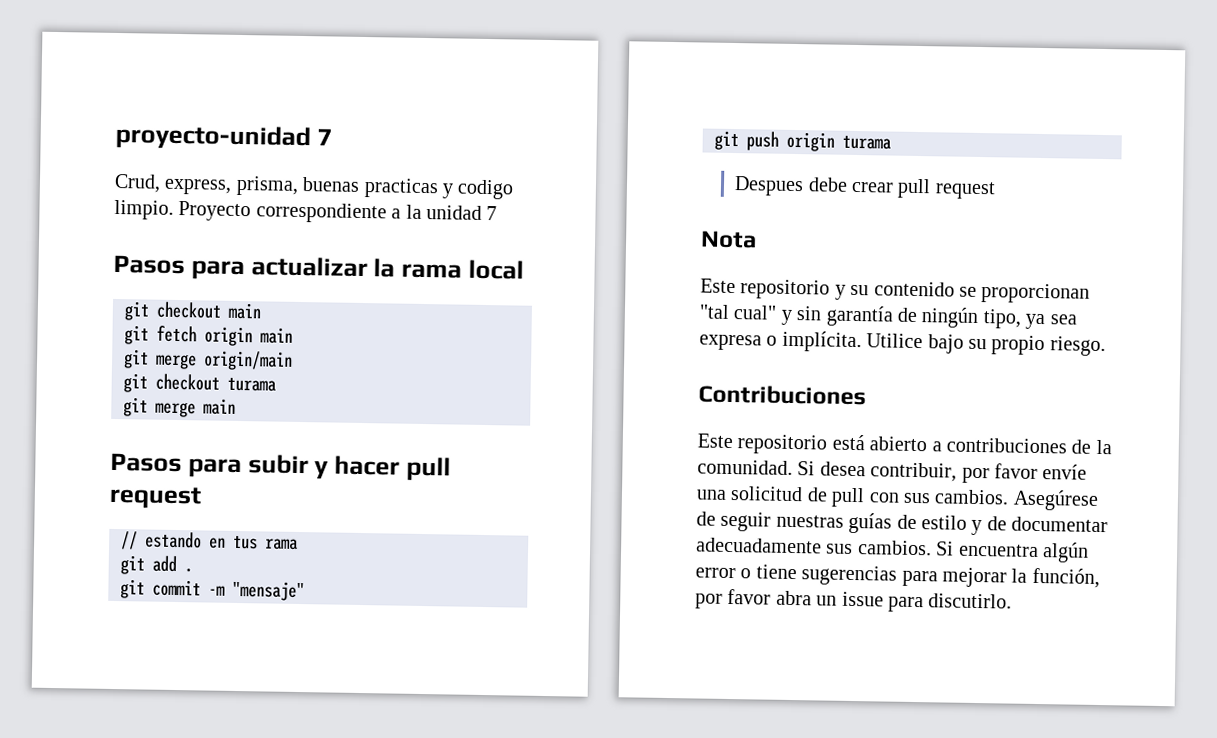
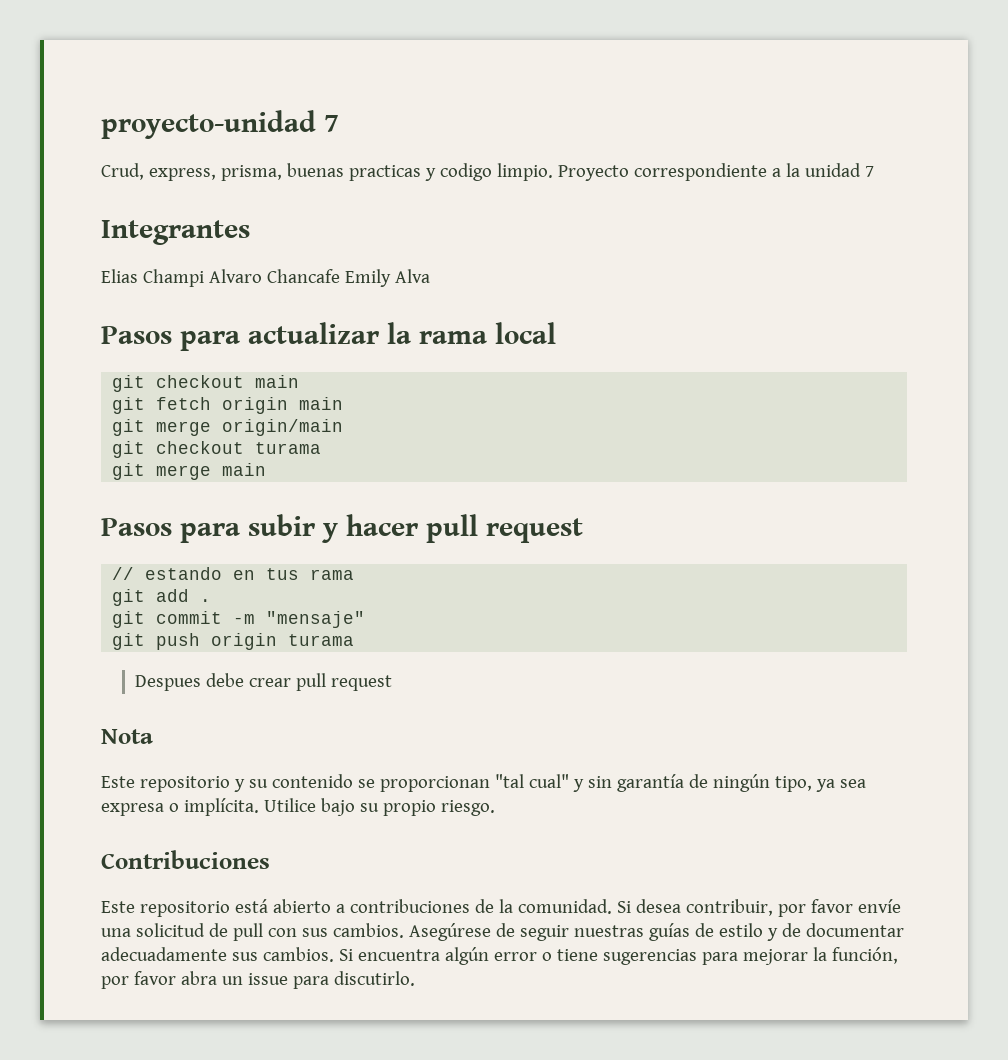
+ Integrantes
+ Elias Champi Alvaro Chancafe Emily Alva

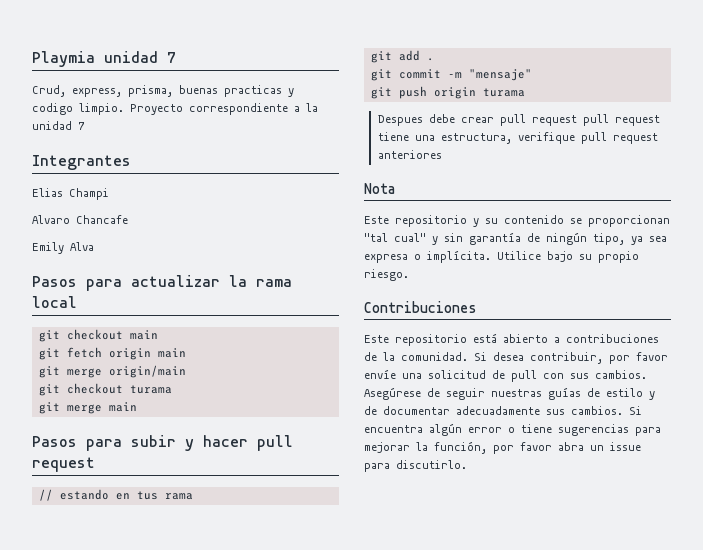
- proyecto-unidad 7
+ Playmia unidad 7
- Elias Champi Alvaro Chancafe Emily Alva
+ Elias Champi
+ Alvaro Chancafe
+ Emily Alva
- Despues debe crear pull request
+ Despues debe crear pull request pull request tiene una estructura, verifique pull request anteriores

